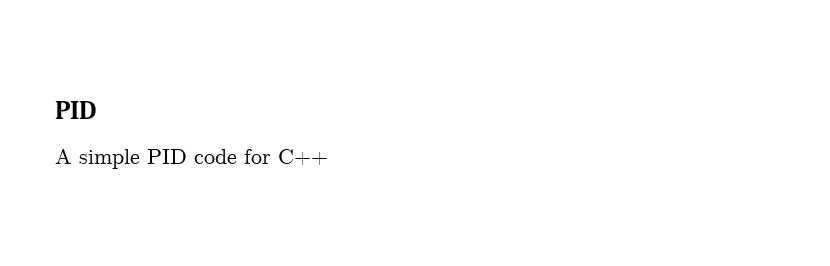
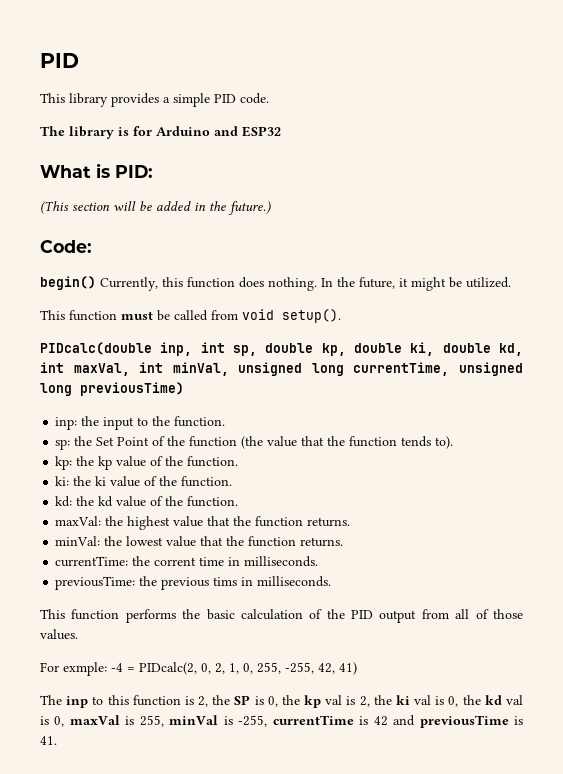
- A simple PID code for C++
+ This library provides a simple PID code.
+ The library is for Arduino and ESP32
+ What is PID:
+ (This section will be added in the future.)
+ Code:
+ begin() Currently, this function does nothing. In the future, it might be utilized.
+ This function must be called from void setup().
+ PIDcalc(double inp, int sp, double kp, double ki, double kd, int maxVal, int minVal, unsigned long currentTime, unsigned long previousTime)
+ inp: the input to the function.
+ sp: the Set Point of the function (the value that the function tends to).
+ kp: the kp value of the function.
+ ki: the ki value of the function.
+ kd: the kd value of the function.
+ maxVal: the highest value that the function returns.
+ minVal: the lowest value that the function returns.
+ currentTime: the corrent time in milliseconds.
+ previousTime: the previous tims in milliseconds.
+ This function performs the basic calculation of the PID output from all of those values.
+ For exmple: -4 = PIDcalc(2, 0, 2, 1, 0, 255, -255, 42, 41)
+ The inp to this function is 2, the SP is 0, the kp val is 2, the ki val is 0, the kd val is 0, maxVal is 255, minVal is -255, currentTime is 42 and previousTime is 41.

